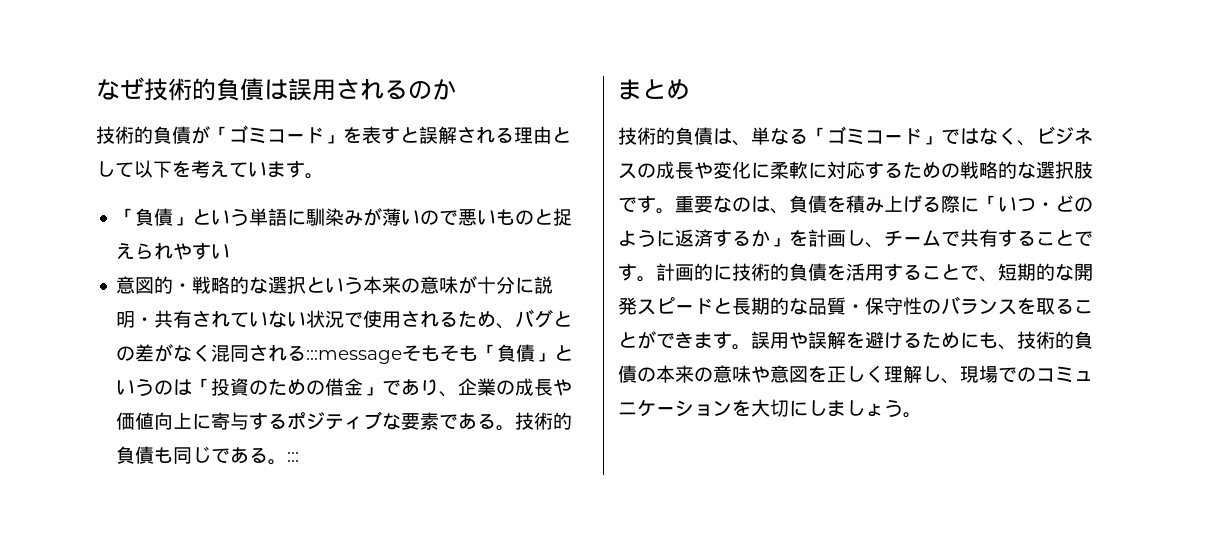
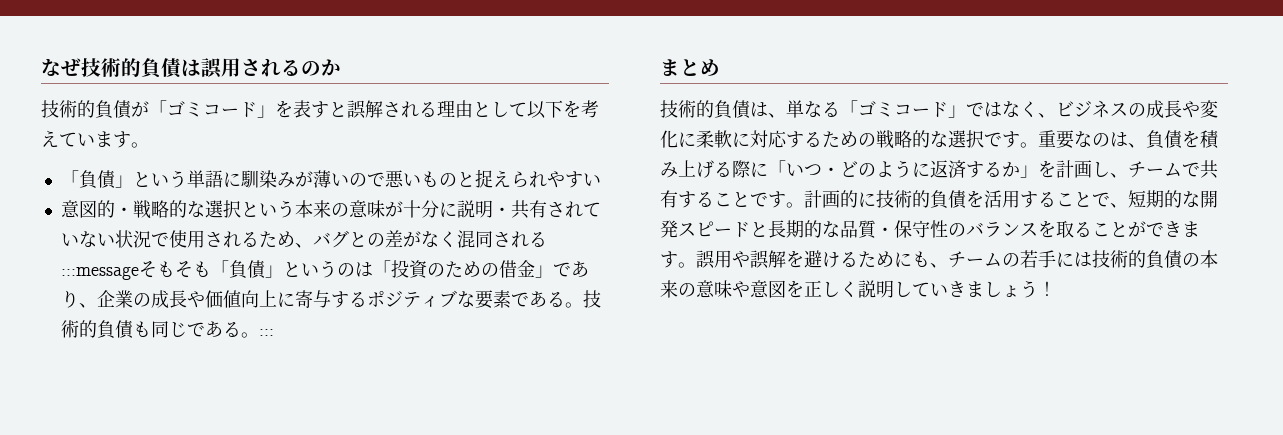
- 技術的負債は、単なる「ゴミコード」ではなく、ビジネスの成長や変化に柔軟に対応するための戦略的な選択肢です。
+ 技術的負債は、単なる「ゴミコード」ではなく、ビジネスの成長や変化に柔軟に対応するための戦略的な選択です。
- 誤用や誤解を避けるためにも、技術的負債の本来の意味や意図を正しく理解し、現場でのコミュニケーションを大切にしましょう。
+ 誤用や誤解を避けるためにも、チームの若手には技術的負債の本来の意味や意図を正しく説明していきましょう！

